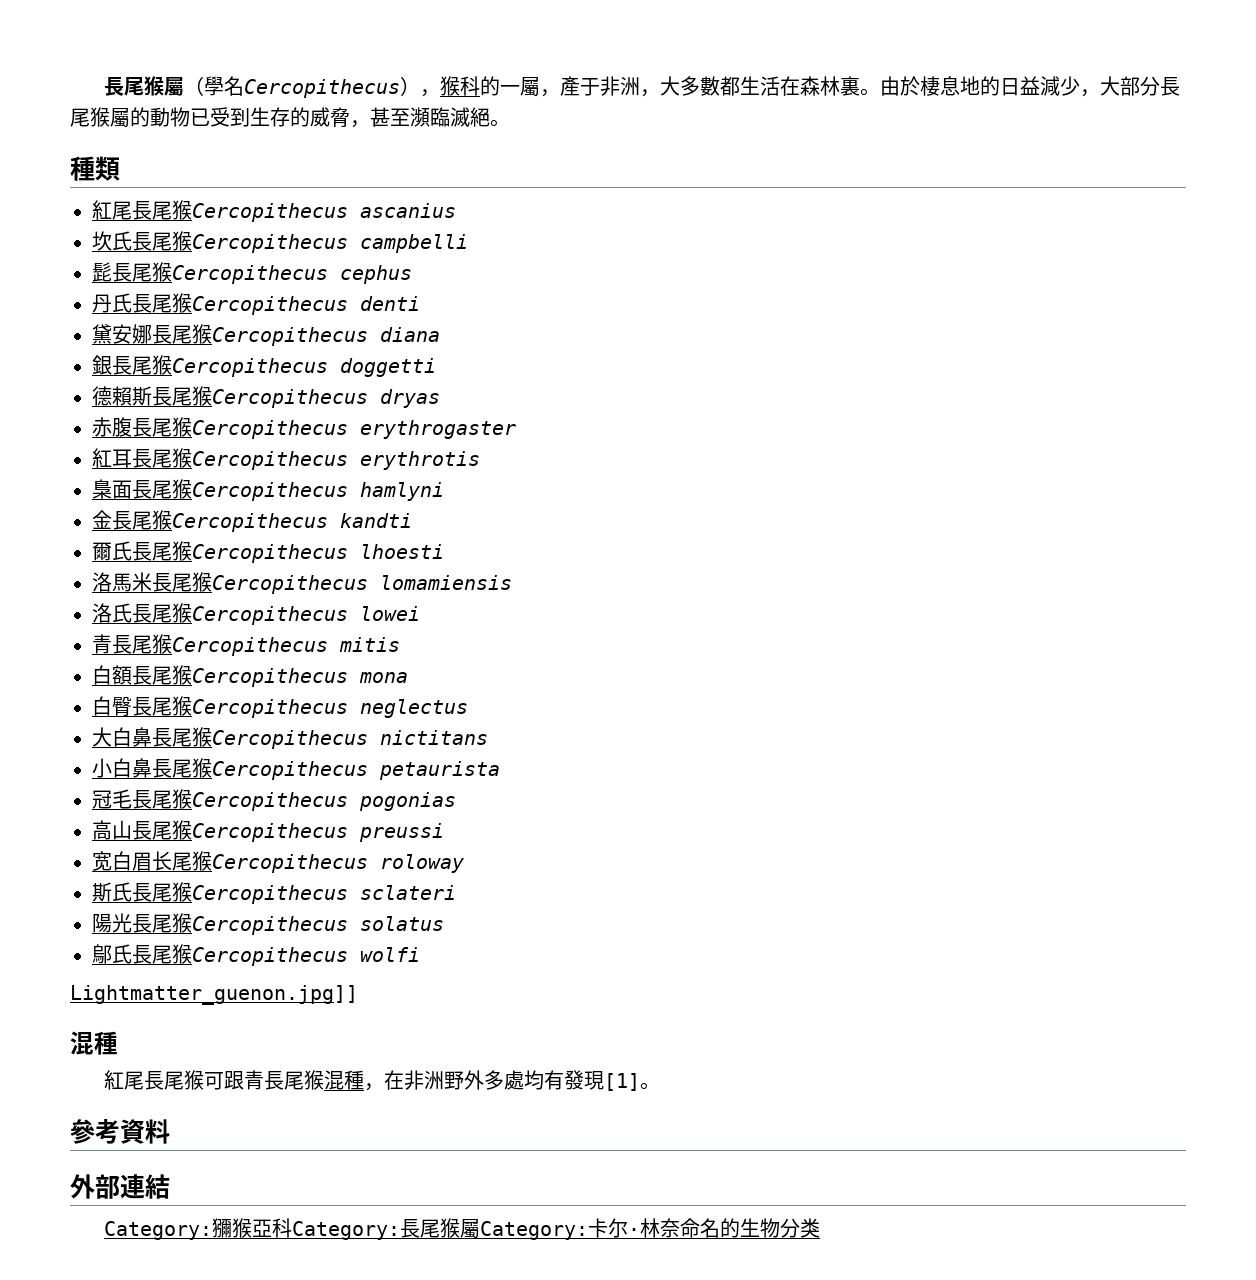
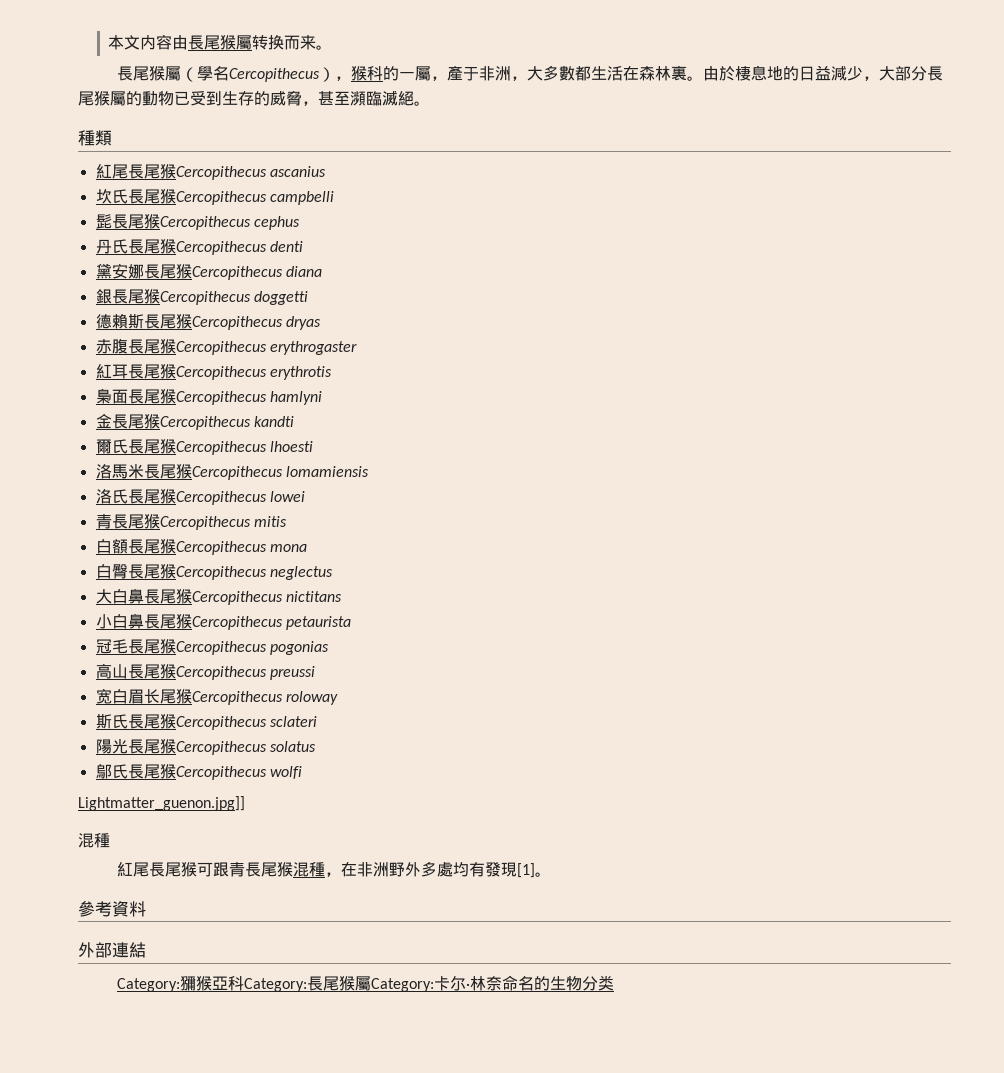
+ 本文内容由長尾猴屬转换而来。

